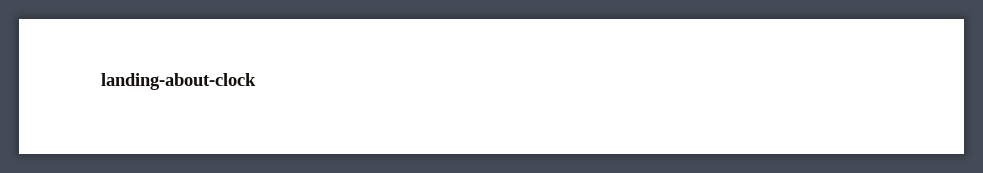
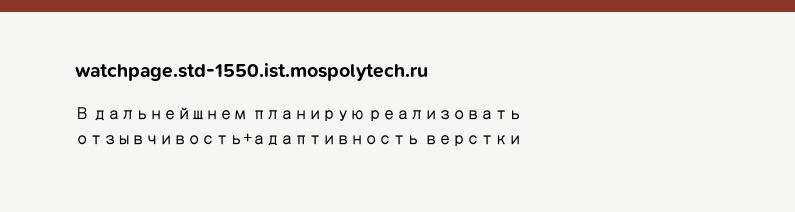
- landing-about-clock
+ watchpage.std-1550.ist.mospolytech.ru
+ В дальнейшнем планирую реализовать отзывчивость+адаптивность верстки

